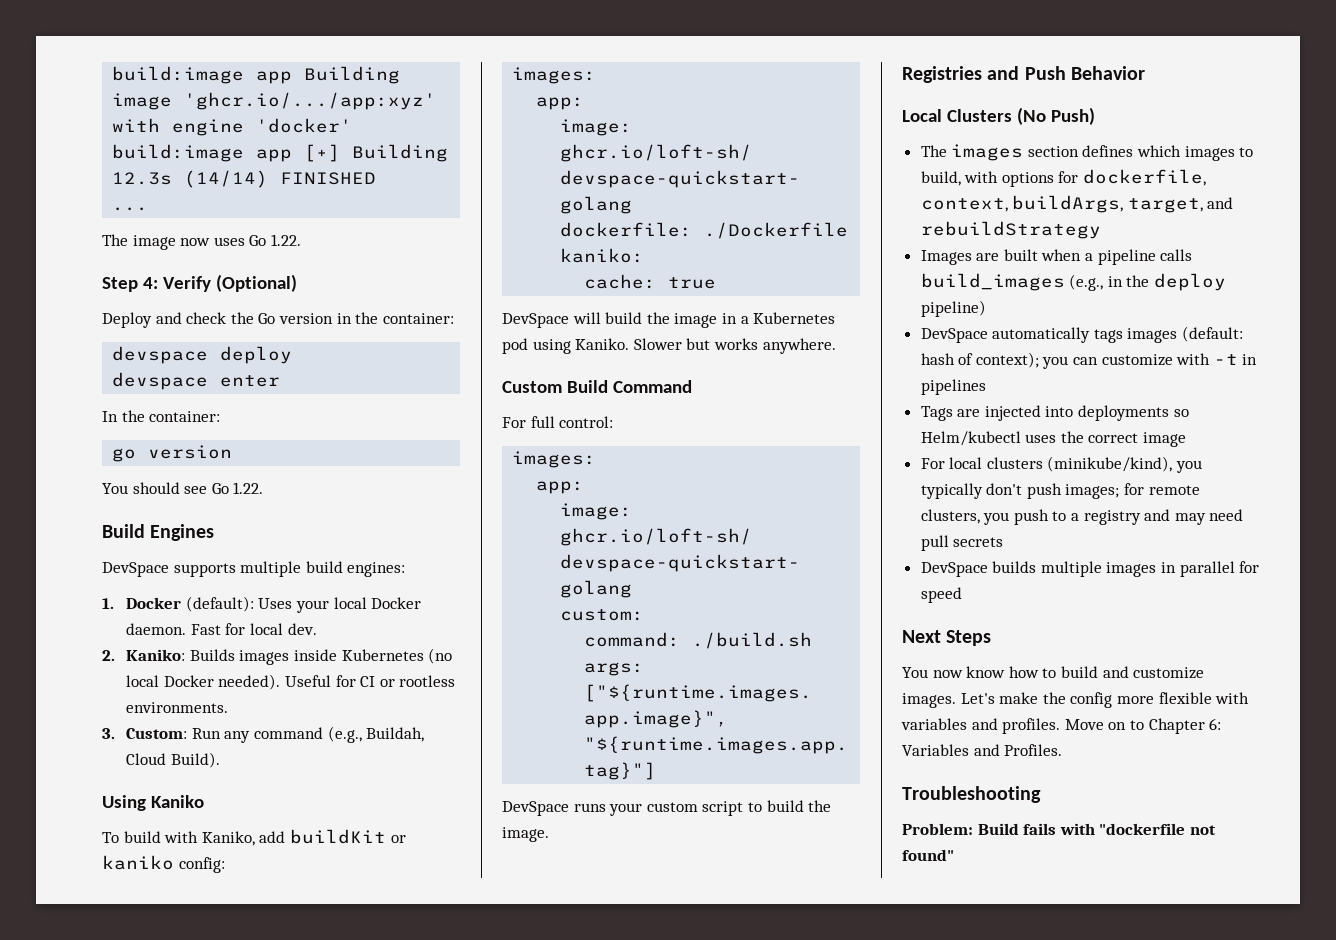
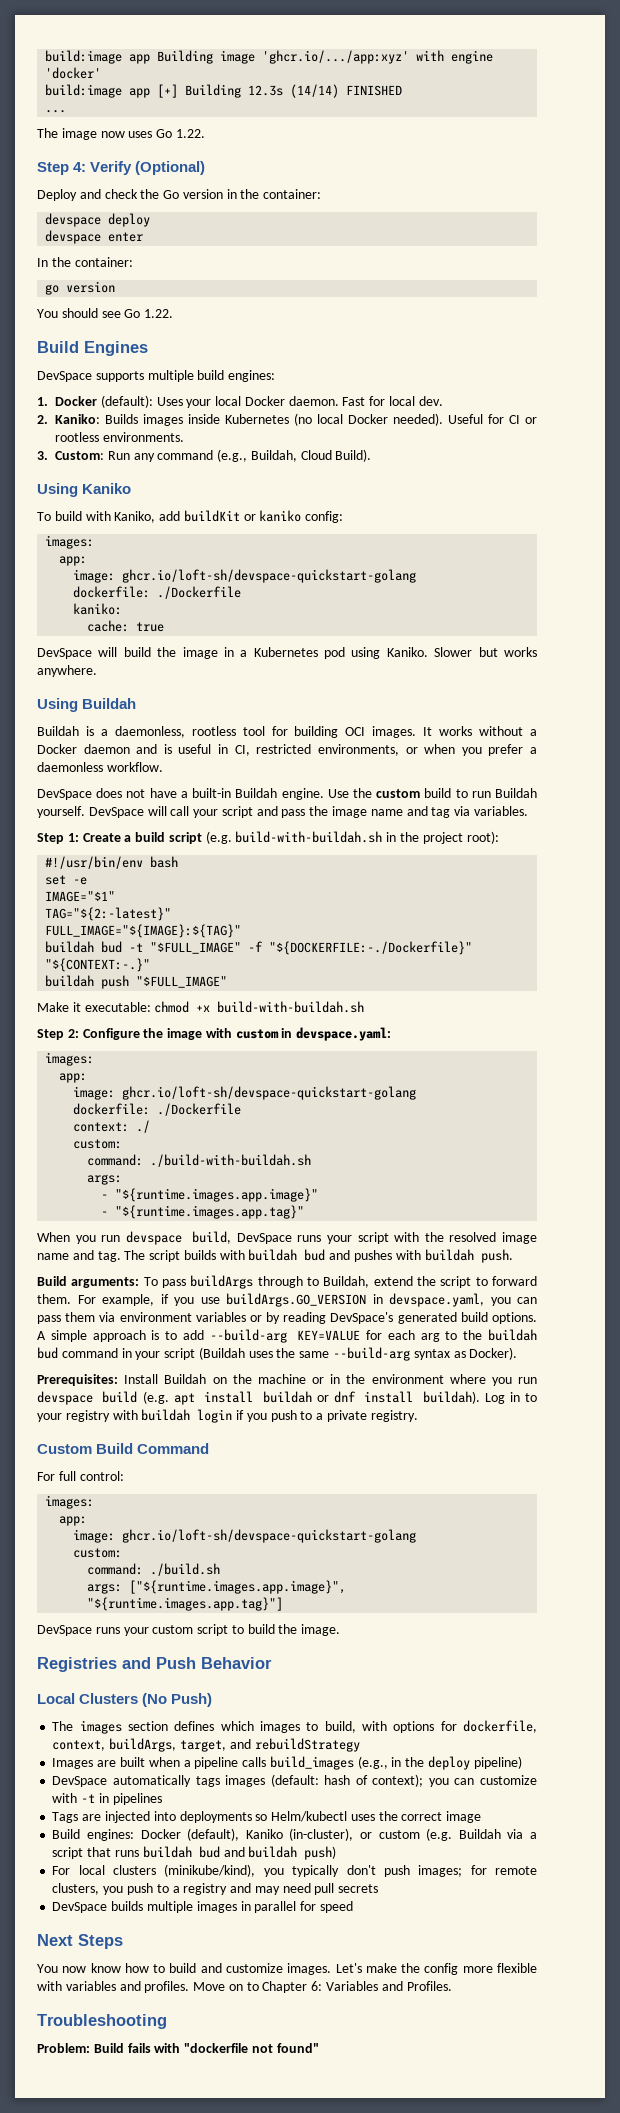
+ Using Buildah
+ Buildah is a daemonless, rootless tool for building OCI images. It works without a Docker daemon and is useful in CI, restricted environments, or when you prefer a daemonless workflow.
+ DevSpace does not have a built-in Buildah engine. Use the custom build to run Buildah yourself. DevSpace will call your script and pass the image name and tag via variables.
+ Step 1: Create a build script (e.g. build-with-buildah.sh in the project root):
+ #!/usr/bin/env bash
+ set -e
+ IMAGE="$1"
+ TAG="${2:-latest}"
+ FULL_IMAGE="${IMAGE}:${TAG}"
+ buildah bud -t "$FULL_IMAGE" -f "${DOCKERFILE:-./Dockerfile}" "${CONTEXT:-.}"
+ buildah push "$FULL_IMAGE"
+ Make it executable: chmod +x build-with-buildah.sh
+ Step 2: Configure the image with custom in devspace.yaml:
+ images:
+ app:
+ image: ghcr.io/loft-sh/devspace-quickstart-golang
+ dockerfile: ./Dockerfile
+ context: ./
+ custom:
+ command: ./build-with-buildah.sh
+ args:
+ - "${runtime.images.app.image}"
+ - "${runtime.images.app.tag}"
+ When you run devspace build, DevSpace runs your script with the resolved image name and tag. The script builds with buildah bud and pushes with buildah push.
+ Build arguments: To pass buildArgs through to Buildah, extend the script to forward them. For example, if you use buildArgs.GO_VERSION in devspace.yaml, you can pass them via environment variables or by reading DevSpace's generated build options. A simple approach is to add --build-arg KEY=VALUE for each arg to the buildah bud command in your script (Buildah uses the same --build-arg syntax as Docker).
+ Prerequisites: Install Buildah on the machine or in the environment where you run devspace build (e.g. apt install buildah or dnf install buildah). Log in to your registry with buildah login if you push to a private registry.
+ Build engines: Docker (default), Kaniko (in-cluster), or custom (e.g. Buildah via a script that runs buildah bud and buildah push)

